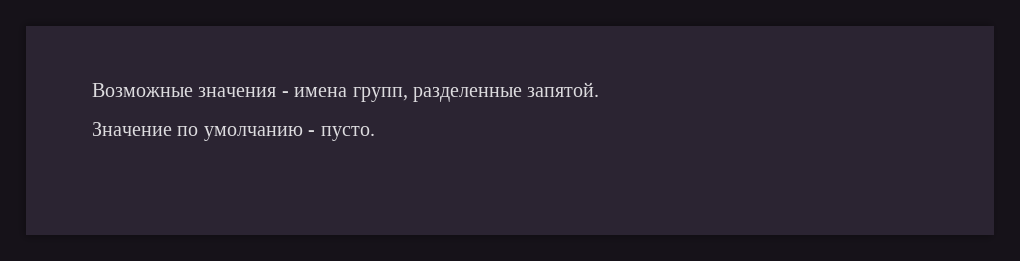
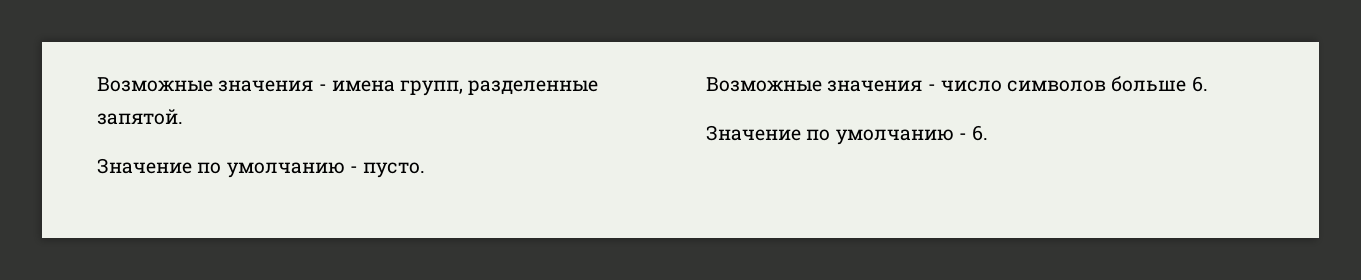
+ Возможные значения - число символов больше 6.
+ Значение по умолчанию - 6.

